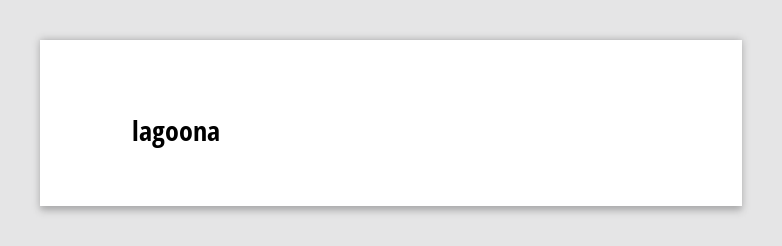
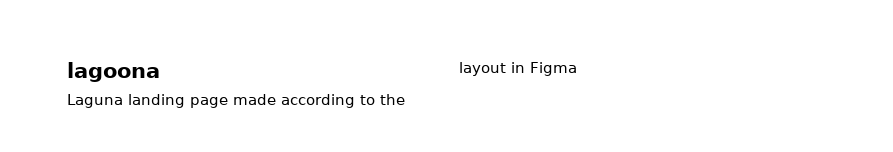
+ Laguna landing page made according to the layout in Figma

